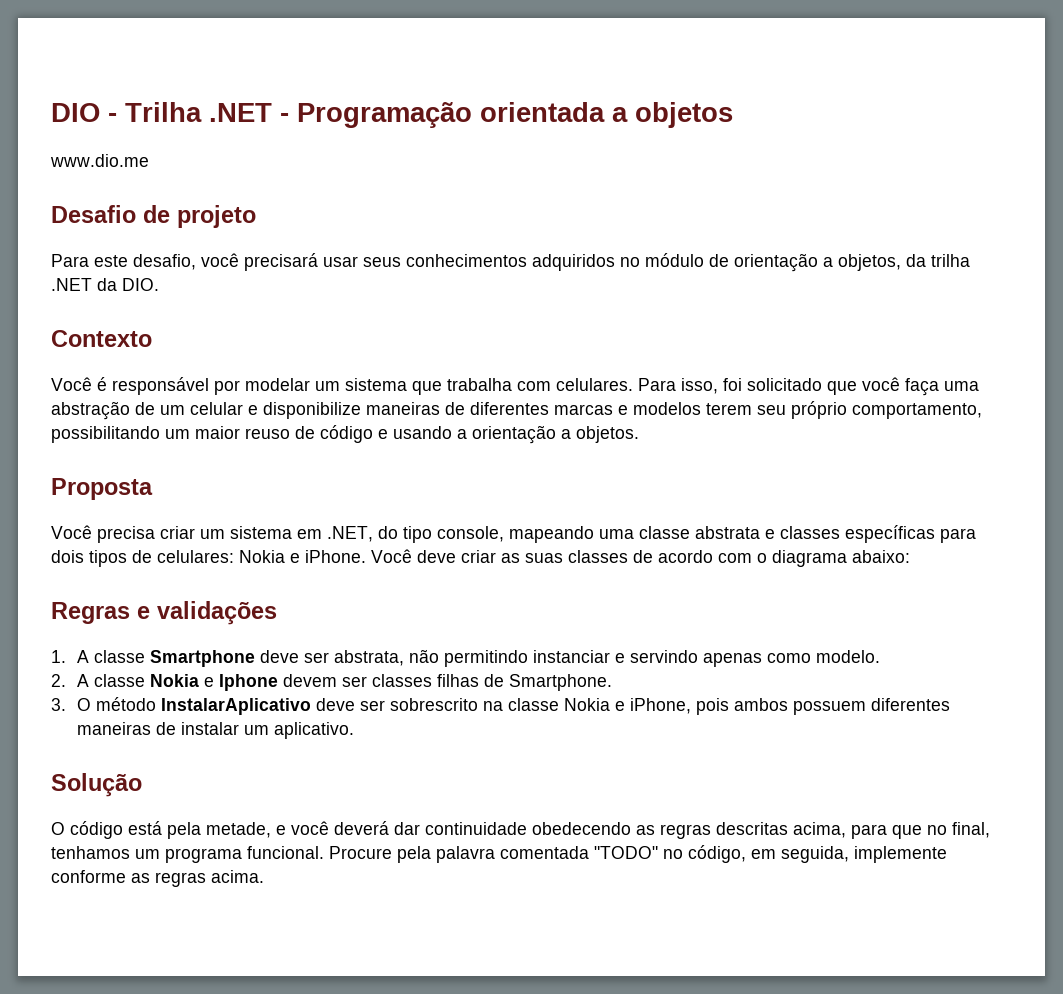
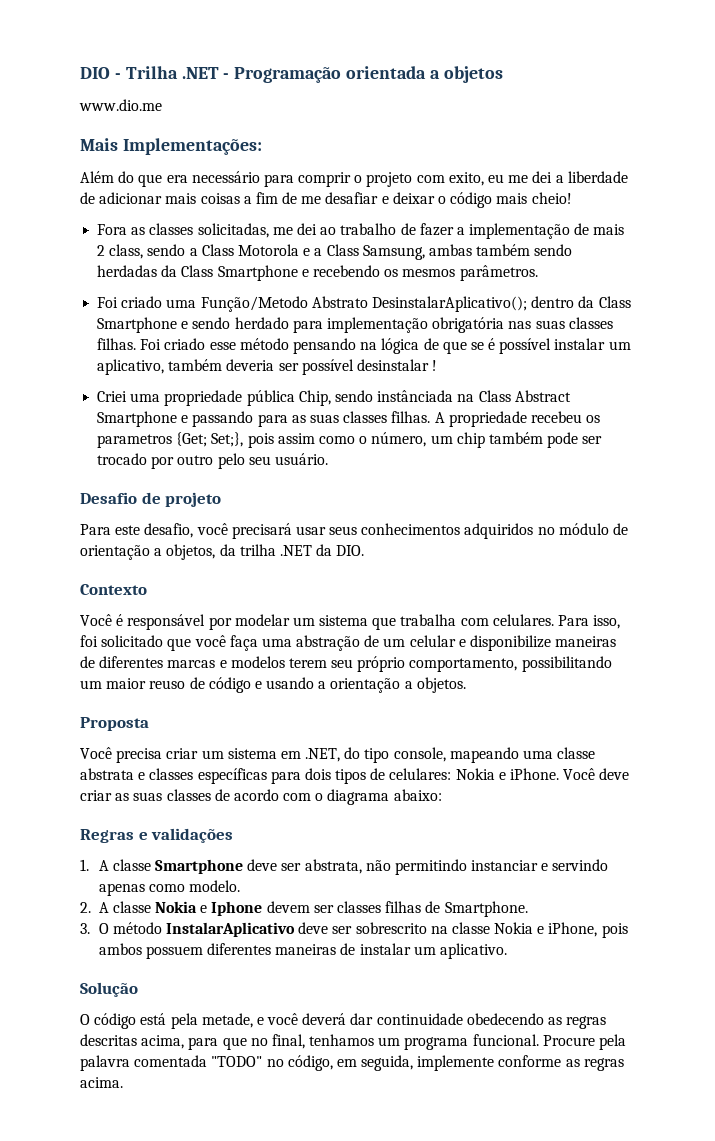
+ Mais Implementações:
+ Além do que era necessário para comprir o projeto com exito, eu me dei a liberdade de adicionar mais coisas a fim de me desafiar e deixar o código mais cheio!
+ Fora as classes solicitadas, me dei ao trabalho de fazer a implementação de mais 2 class, sendo a Class Motorola e a Class Samsung, ambas também sendo herdadas da Class Smartphone e recebendo os mesmos parâmetros.
+ Foi criado uma Função/Metodo Abstrato DesinstalarAplicativo(); dentro da Class Smartphone e sendo herdado para implementação obrigatória nas suas classes filhas. Foi criado esse método pensando na lógica de que se é possível instalar um aplicativo, também deveria ser possível desinstalar !
+ Criei uma propriedade pública Chip, sendo instânciada na Class Abstract Smartphone e passando para as suas classes filhas. A propriedade recebeu os parametros {Get; Set;}, pois assim como o número, um chip também pode ser trocado por outro pelo seu usuário.

